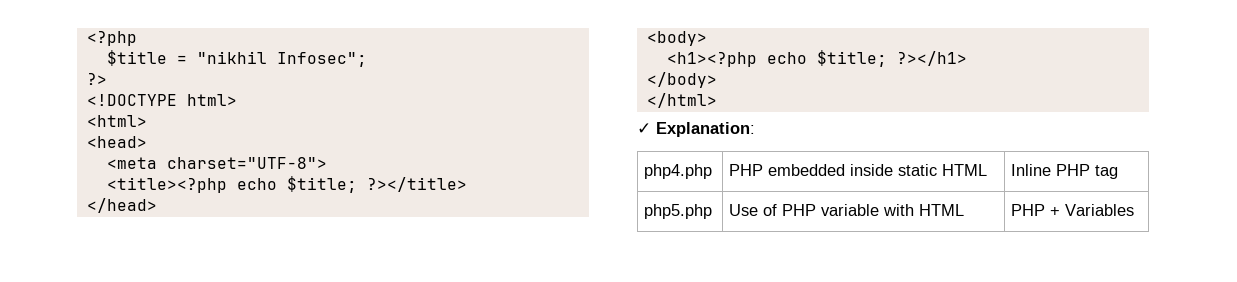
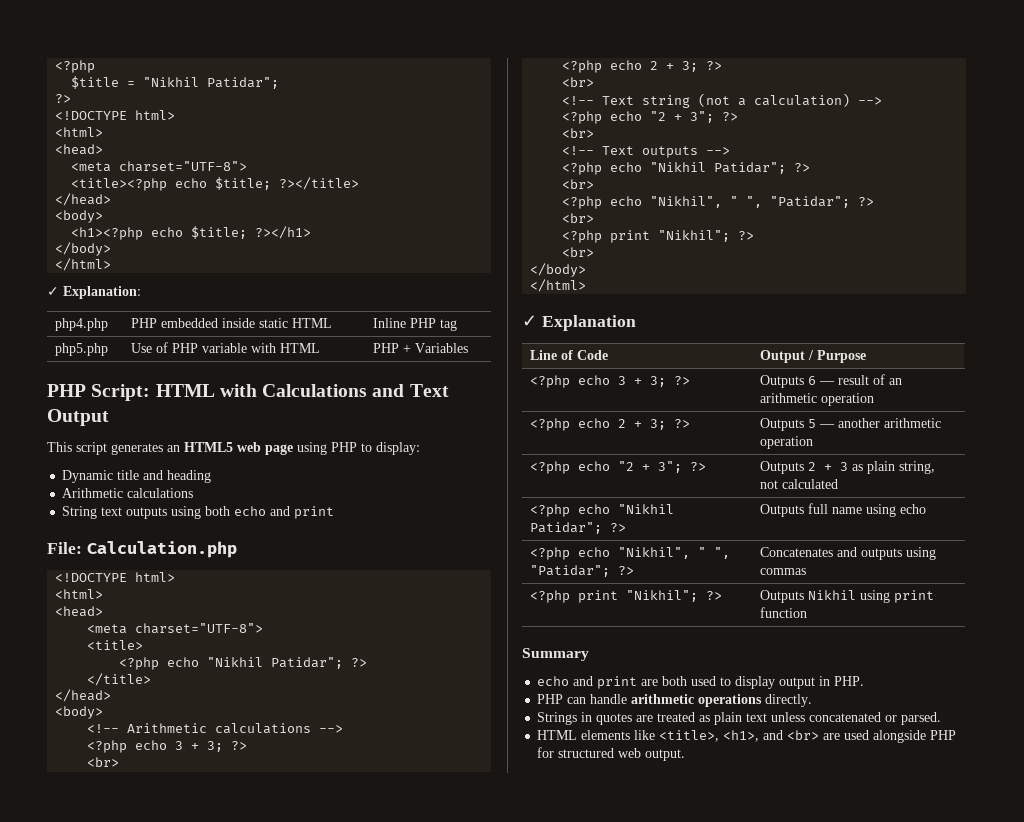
- $title = "nikhil Infosec";
+ $title = "Nikhil Patidar";
+ PHP Script: HTML with Calculations and Text Output
+ This script generates an HTML5 web page using PHP to display:
+ Dynamic title and heading
+ Arithmetic calculations
+ String text outputs using both echo and print
+ File: Calculation.php
+ <!DOCTYPE html>
+ <html>
+ <head>
+ <meta charset="UTF-8">
+ <title>
+ <?php echo "Nikhil Patidar"; ?>
+ </title>
+ </head>
+ <body>
+ <!-- Arithmetic calculations -->
+ <?php echo 3 + 3; ?>
+ <br>
+ <?php echo 2 + 3; ?>
+ <br>
+ <!-- Text string (not a calculation) -->
+ <?php echo "2 + 3"; ?>
+ <br>
+ <!-- Text outputs -->
+ <?php echo "Nikhil Patidar"; ?>
+ <br>
+ <?php echo "Nikhil", " ", "Patidar"; ?>
+ <br>
+ <?php print "Nikhil"; ?>
+ <br>
+ </body>
+ </html>
+ ✓ Explanation
+ Line of Code | Output / Purpose
+ <?php echo 3 + 3; ?> | Outputs 6 — result of an arithmetic operation
+ <?php echo 2 + 3; ?> | Outputs 5 — another arithmetic operation
+ <?php echo "2 + 3"; ?> | Outputs 2 + 3 as plain string, not calculated
+ <?php echo "Nikhil Patidar"; ?> | Outputs full name using echo
+ <?php echo "Nikhil", " ", "Patidar"; ?> | Concatenates and outputs using commas
+ <?php print "Nikhil"; ?> | Outputs Nikhil using print function
+ Summary
+ echo and print are both used to display output in PHP.
+ PHP can handle arithmetic operations directly.
+ Strings in quotes are treated as plain text unless concatenated or parsed.
+ HTML elements like <title>, <h1>, and <br> are used alongside PHP for structured web output.

